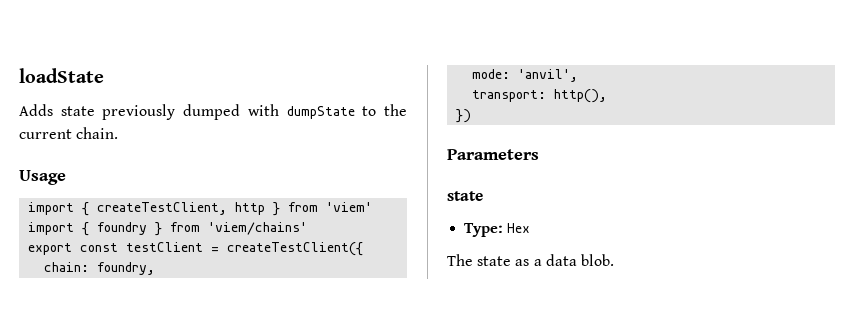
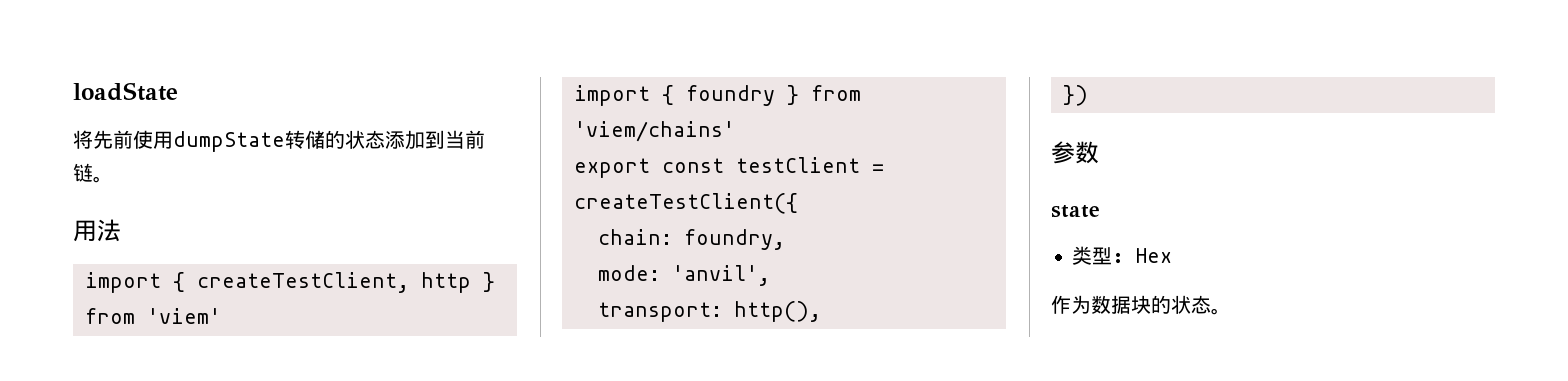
- Adds state previously dumped with dumpState to the current chain.
- Usage
+ 将先前使用dumpState转储的状态添加到当前链。
+ 用法
- Parameters
+ 参数
- Type: Hex
+ 类型: Hex
- The state as a data blob.
+ 作为数据块的状态。

